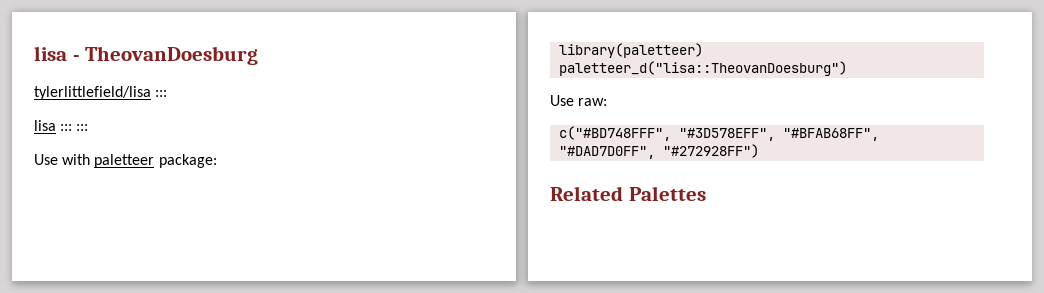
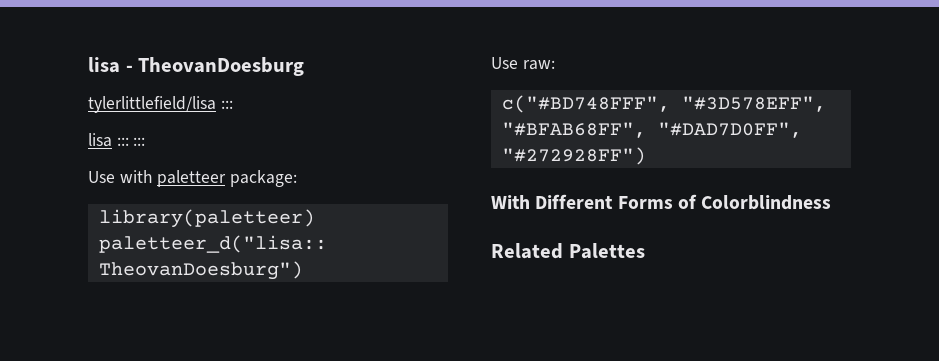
+ With Different Forms of Colorblindness

